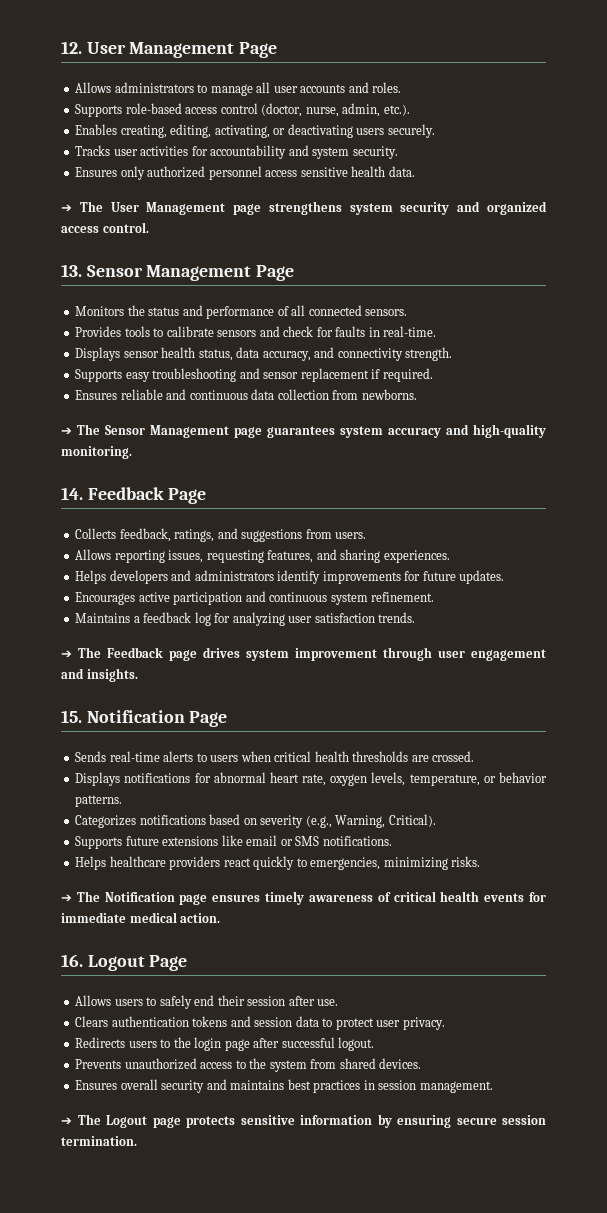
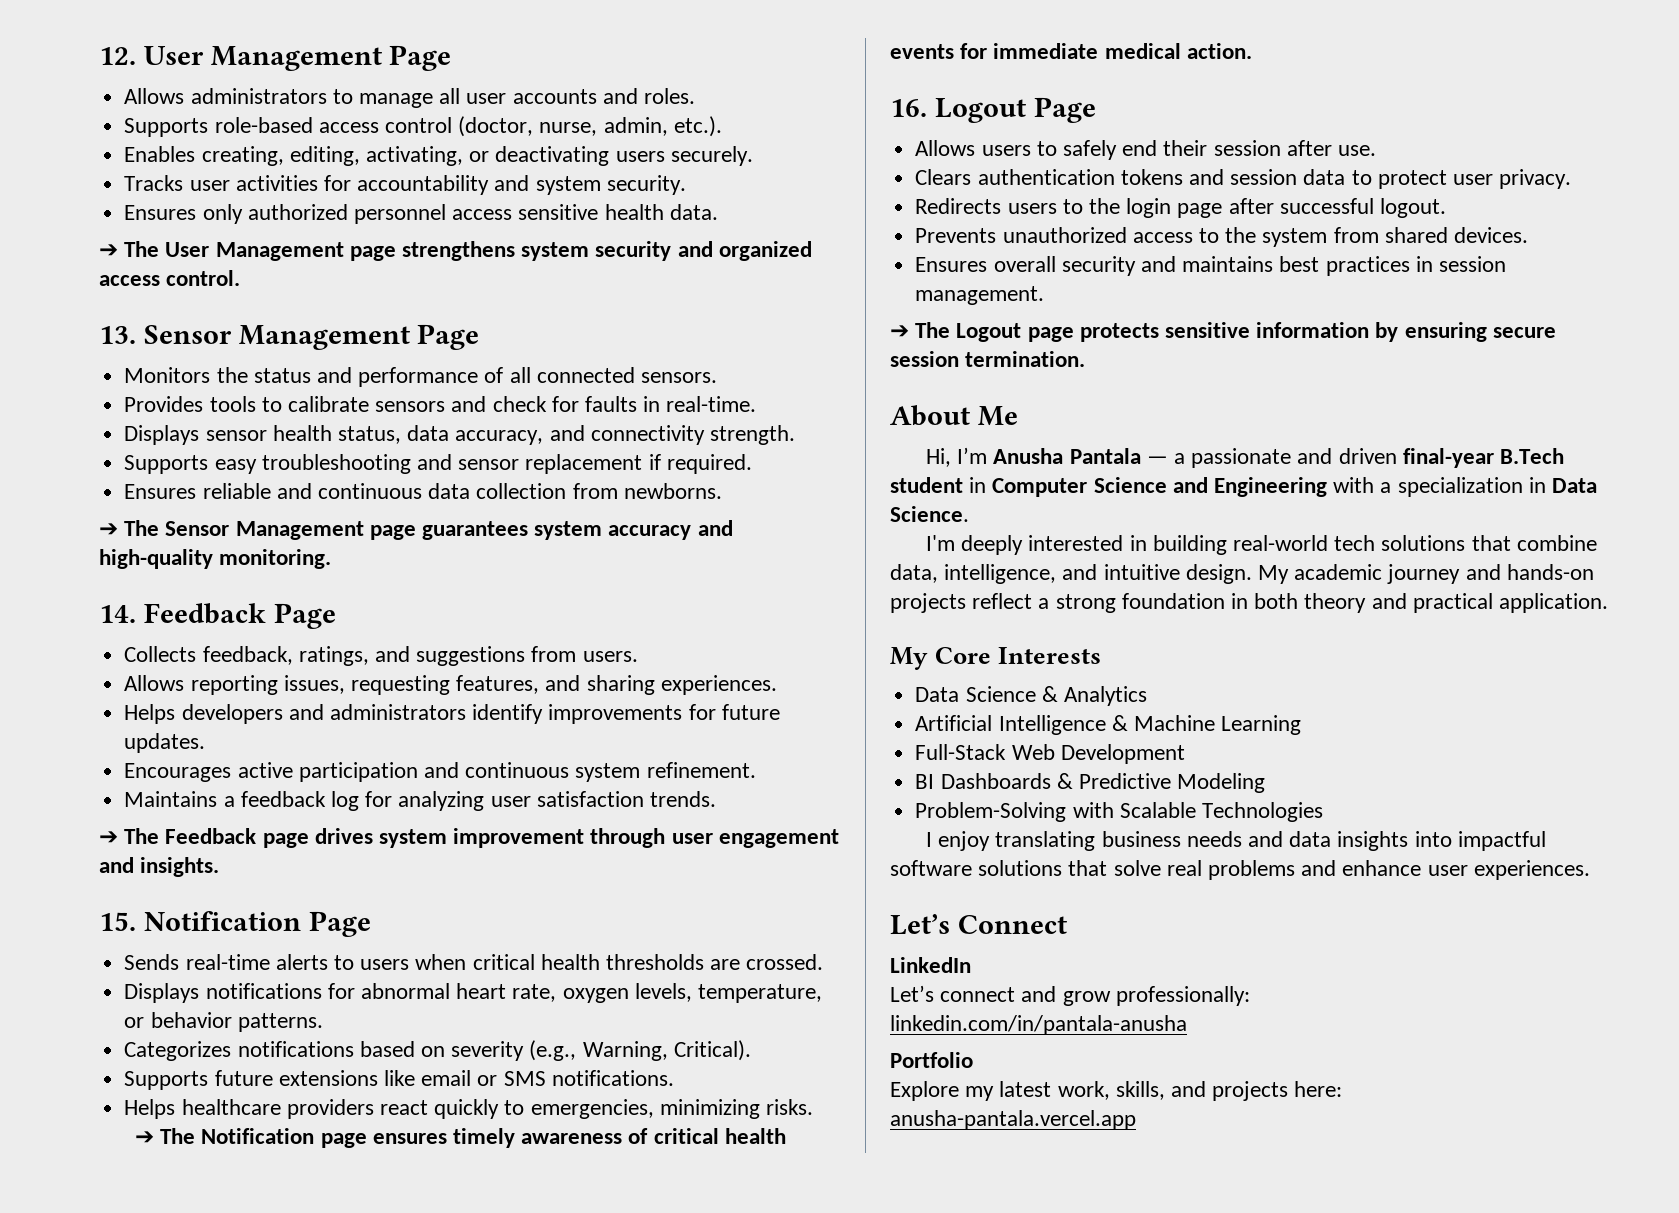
+ About Me
+ Hi, I’m Anusha Pantala — a passionate and driven final-year B.Tech student in Computer Science and Engineering with a specialization in Data Science.
+ I'm deeply interested in building real-world tech solutions that combine data, intelligence, and intuitive design. My academic journey and hands-on projects reflect a strong foundation in both theory and practical application.
+ My Core Interests
+ Data Science & Analytics
+ Artificial Intelligence & Machine Learning
+ Full-Stack Web Development
+ BI Dashboards & Predictive Modeling
+ Problem-Solving with Scalable Technologies
+ I enjoy translating business needs and data insights into impactful software solutions that solve real problems and enhance user experiences.
+ Let’s Connect
+ LinkedIn
+ Let’s connect and grow professionally:
+ linkedin.com/in/pantala-anusha
+ Portfolio
+ Explore my latest work, skills, and projects here:
+ anusha-pantala.vercel.app

